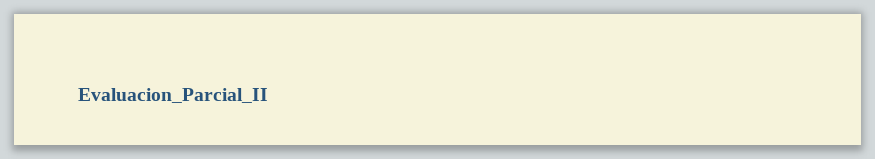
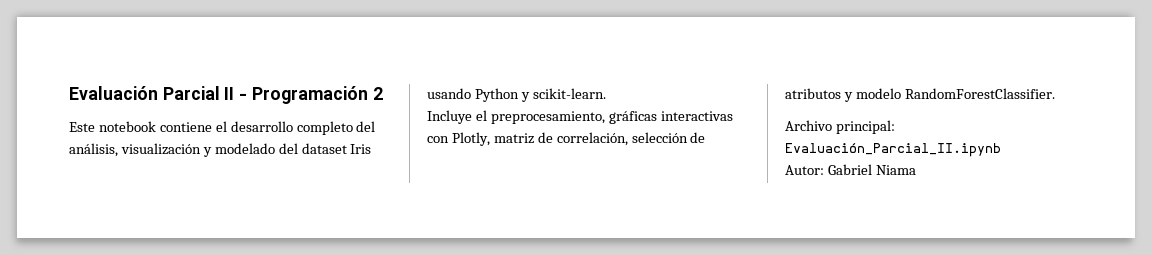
- Evaluacion_Parcial_II
+ Evaluación Parcial II - Programación 2
+ Este notebook contiene el desarrollo completo del análisis, visualización y modelado del dataset Iris usando Python y scikit-learn.
+ Incluye el preprocesamiento, gráficas interactivas con Plotly, matriz de correlación, selección de atributos y modelo RandomForestClassifier.
+ Archivo principal: Evaluación_Parcial_II.ipynb
+ Autor: Gabriel Niama

